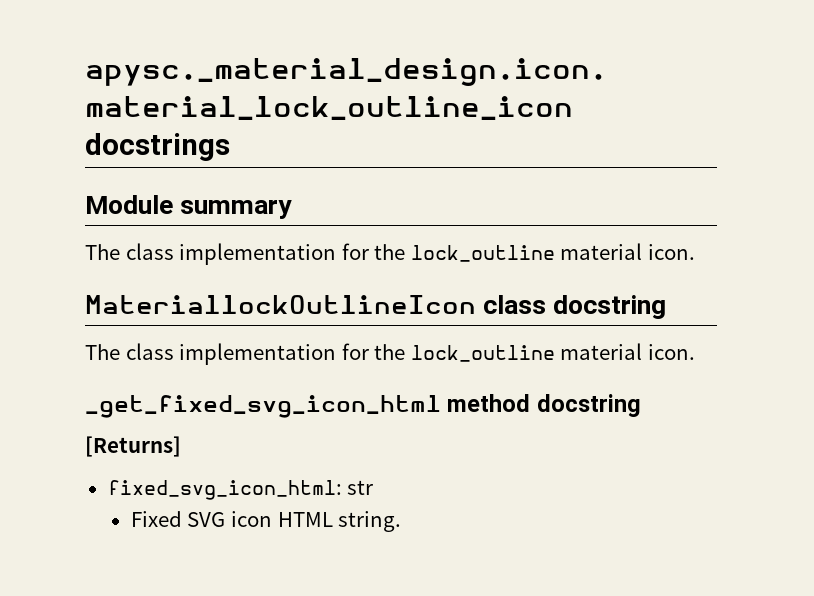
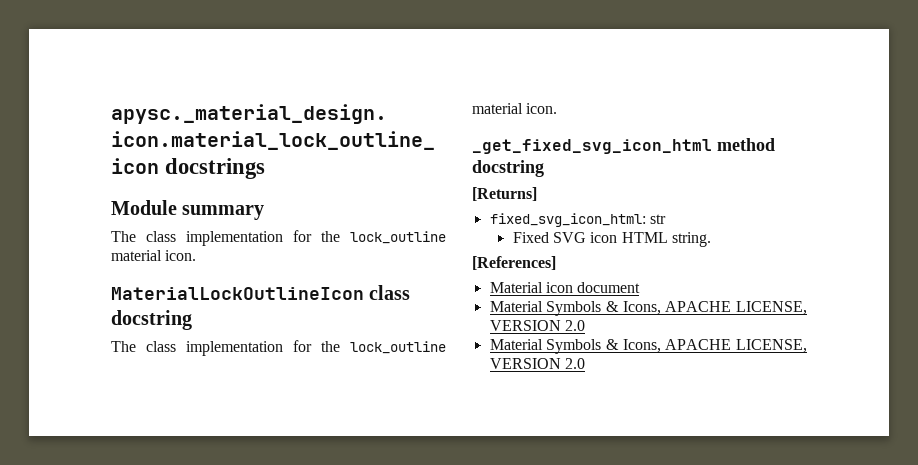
- MateriallockOutlineIcon class docstring
+ MaterialLockOutlineIcon class docstring
+ [References]
+ Material icon document
+ Material Symbols & Icons, APACHE LICENSE, VERSION 2.0
+ Material Symbols & Icons, APACHE LICENSE, VERSION 2.0

